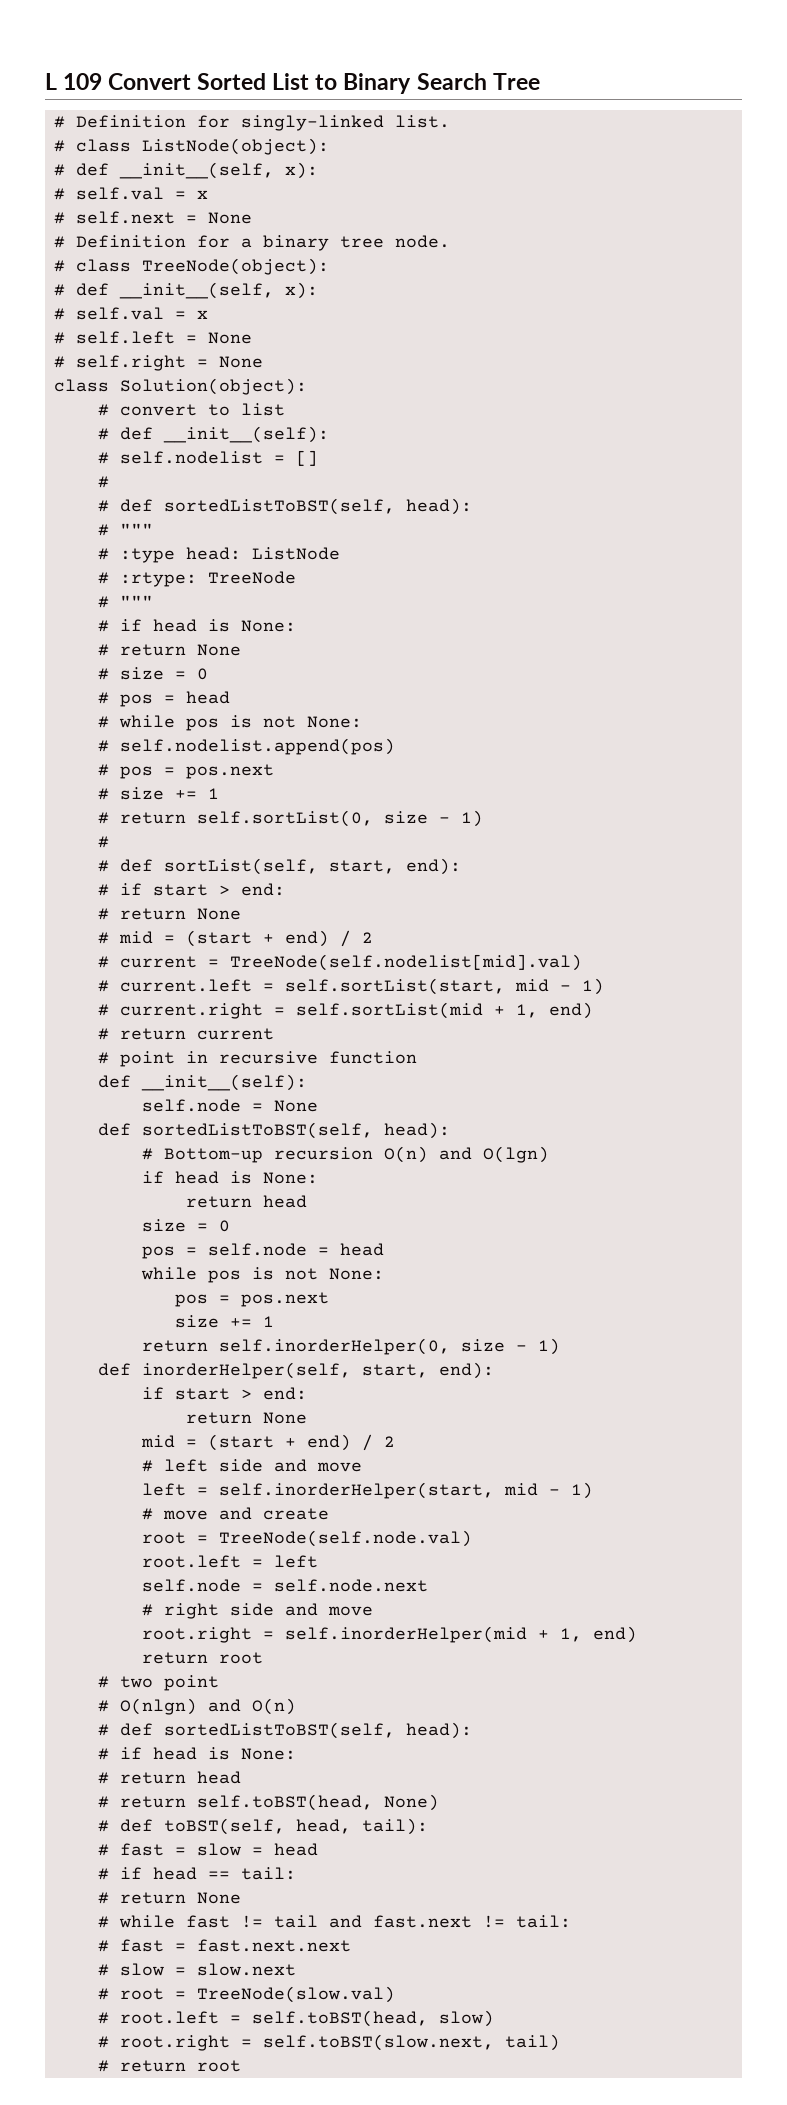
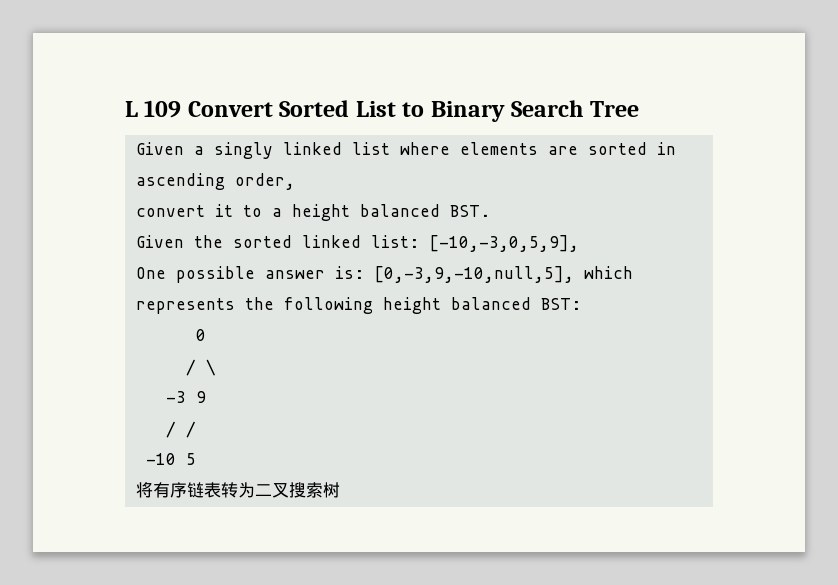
- # Definition for singly-linked list.
- # class ListNode(object):
- # def __init__(self, x):
- # self.val = x
- # self.next = None
- # Definition for a binary tree node.
- # class TreeNode(object):
- # def __init__(self, x):
- # self.val = x
- # self.left = None
- # self.right = None
- class Solution(object):
- # convert to list
- # def __init__(self):
- # self.nodelist = []
- #
- # def sortedListToBST(self, head):
- # """
- # :type head: ListNode
- # :rtype: TreeNode
- # """
- # if head is None:
- # return None
- # size = 0
- # pos = head
- # while pos is not None:
- # self.nodelist.append(pos)
- # pos = pos.next
- # size += 1
- # return self.sortList(0, size - 1)
- #
- # def sortList(self, start, end):
- # if start > end:
- # return None
- # mid = (start + end) / 2
- # current = TreeNode(self.nodelist[mid].val)
- # current.left = self.sortList(start, mid - 1)
- # current.right = self.sortList(mid + 1, end)
- # return current
- # point in recursive function
- def __init__(self):
- self.node = None
- def sortedListToBST(self, head):
- # Bottom-up recursion O(n) and O(lgn)
- if head is None:
- return head
- size = 0
- pos = self.node = head
- while pos is not None:
- pos = pos.next
- size += 1
- return self.inorderHelper(0, size - 1)
- def inorderHelper(self, start, end):
- if start > end:
- return None
- mid = (start + end) / 2
- # left side and move
- left = self.inorderHelper(start, mid - 1)
- # move and create
- root = TreeNode(self.node.val)
- root.left = left
- self.node = self.node.next
- # right side and move
- root.right = self.inorderHelper(mid + 1, end)
- return root
- # two point
- # O(nlgn) and O(n)
- # def sortedListToBST(self, head):
- # if head is None:
- # return head
- # return self.toBST(head, None)
- # def toBST(self, head, tail):
- # fast = slow = head
- # if head == tail:
- # return None
- # while fast != tail and fast.next != tail:
- # fast = fast.next.next
- # slow = slow.next
- # root = TreeNode(slow.val)
- # root.left = self.toBST(head, slow)
- # root.right = self.toBST(slow.next, tail)
- # return root
+ Given a singly linked list where elements are sorted in ascending order,
+ convert it to a height balanced BST.
+ Given the sorted linked list: [-10,-3,0,5,9],
+ One possible answer is: [0,-3,9,-10,null,5], which represents the following height balanced BST:
+ 0
+ / \
+ -3 9
+ / /
+ -10 5
+ 将有序链表转为二叉搜索树

